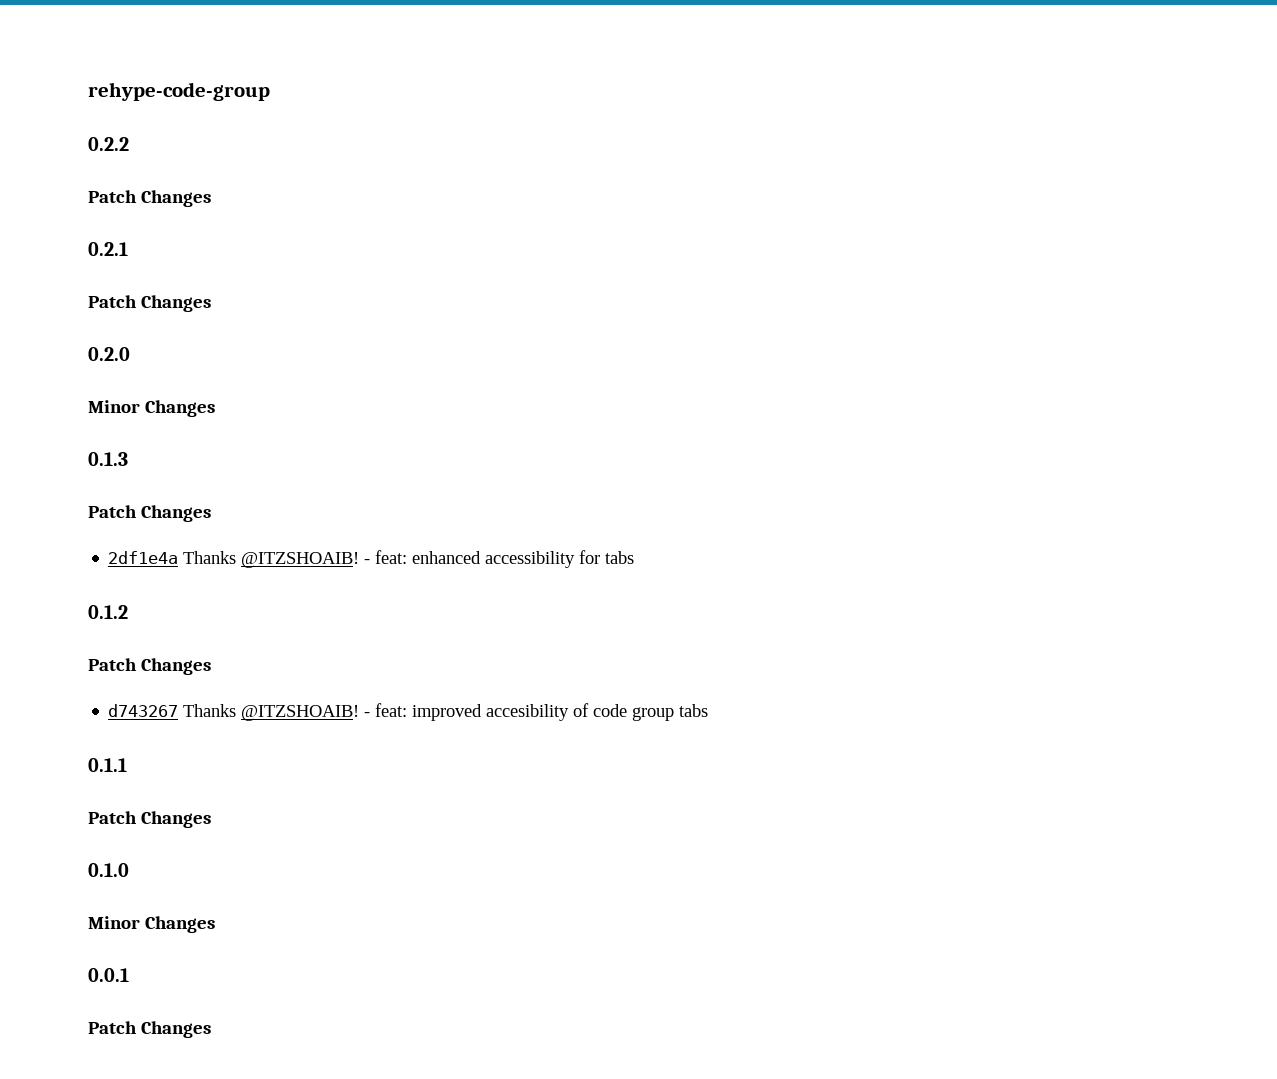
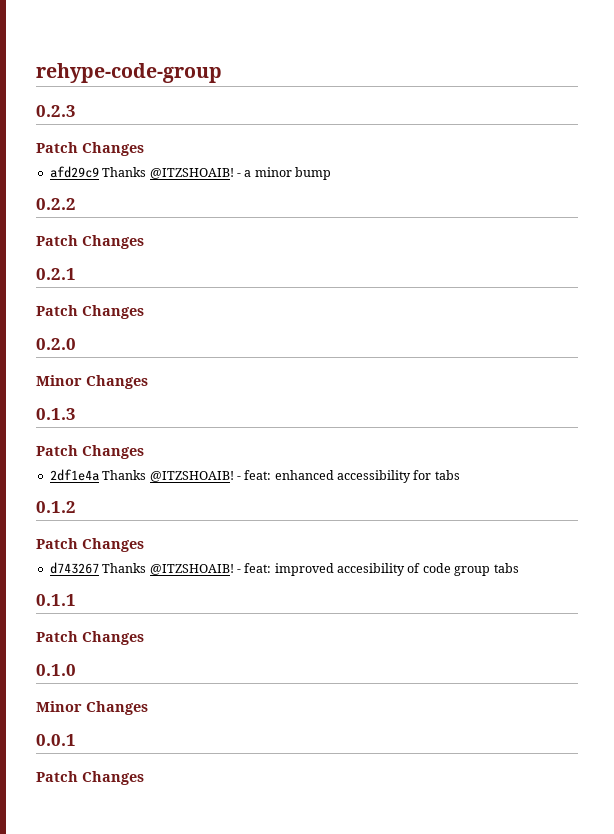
+ 0.2.3
+ Patch Changes
+ afd29c9 Thanks @ITZSHOAIB! - a minor bump

